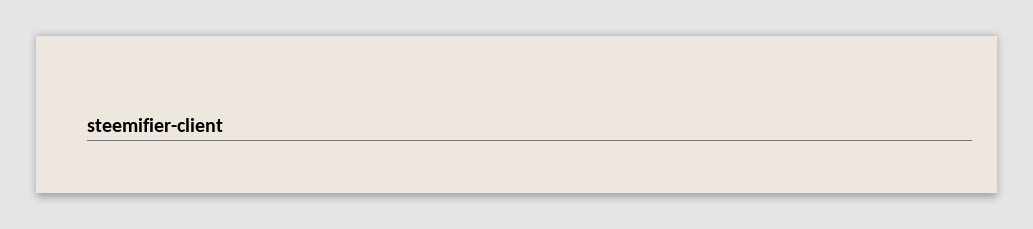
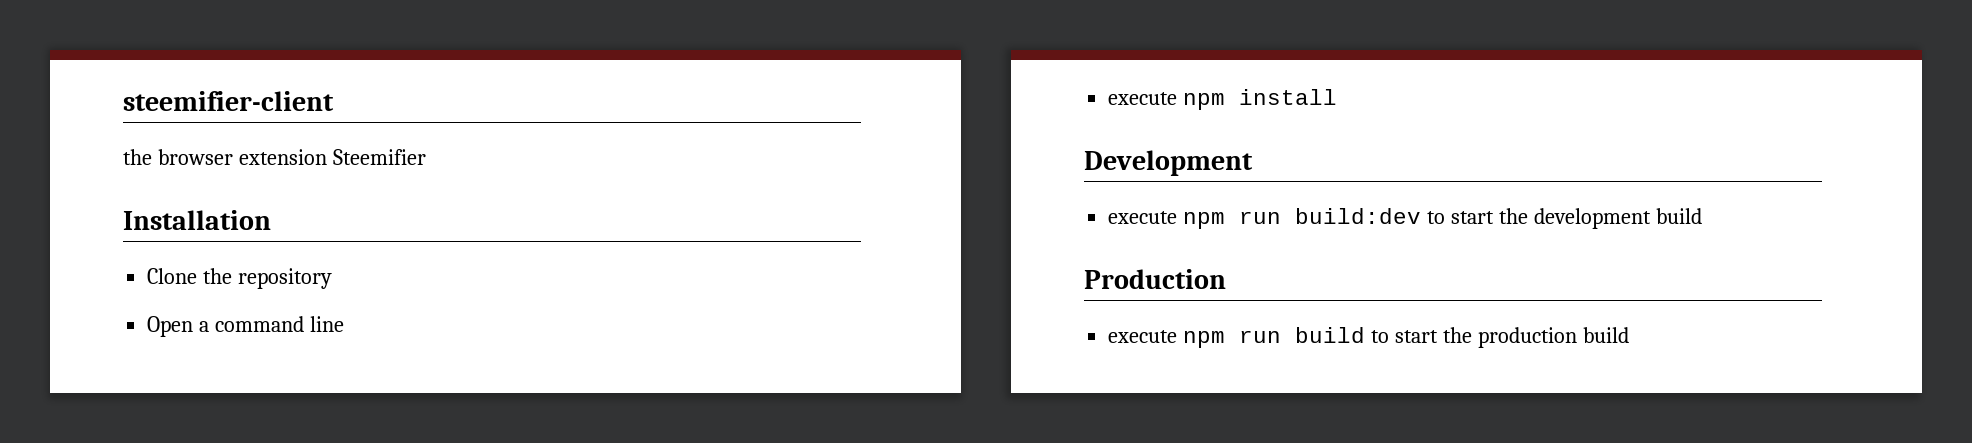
+ the browser extension Steemifier
+ Installation
+ Clone the repository
+ Open a command line
+ execute npm install
+ Development
+ execute npm run build:dev to start the development build
+ Production
+ execute npm run build to start the production build

